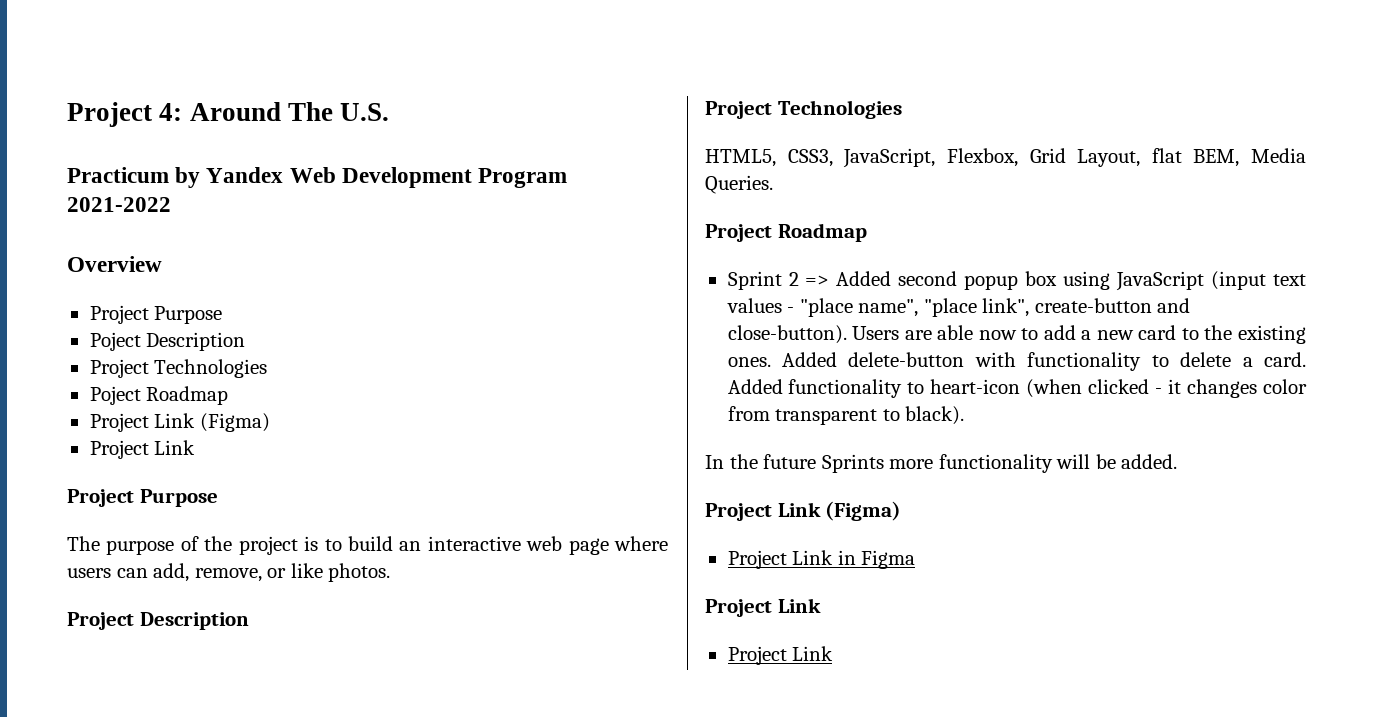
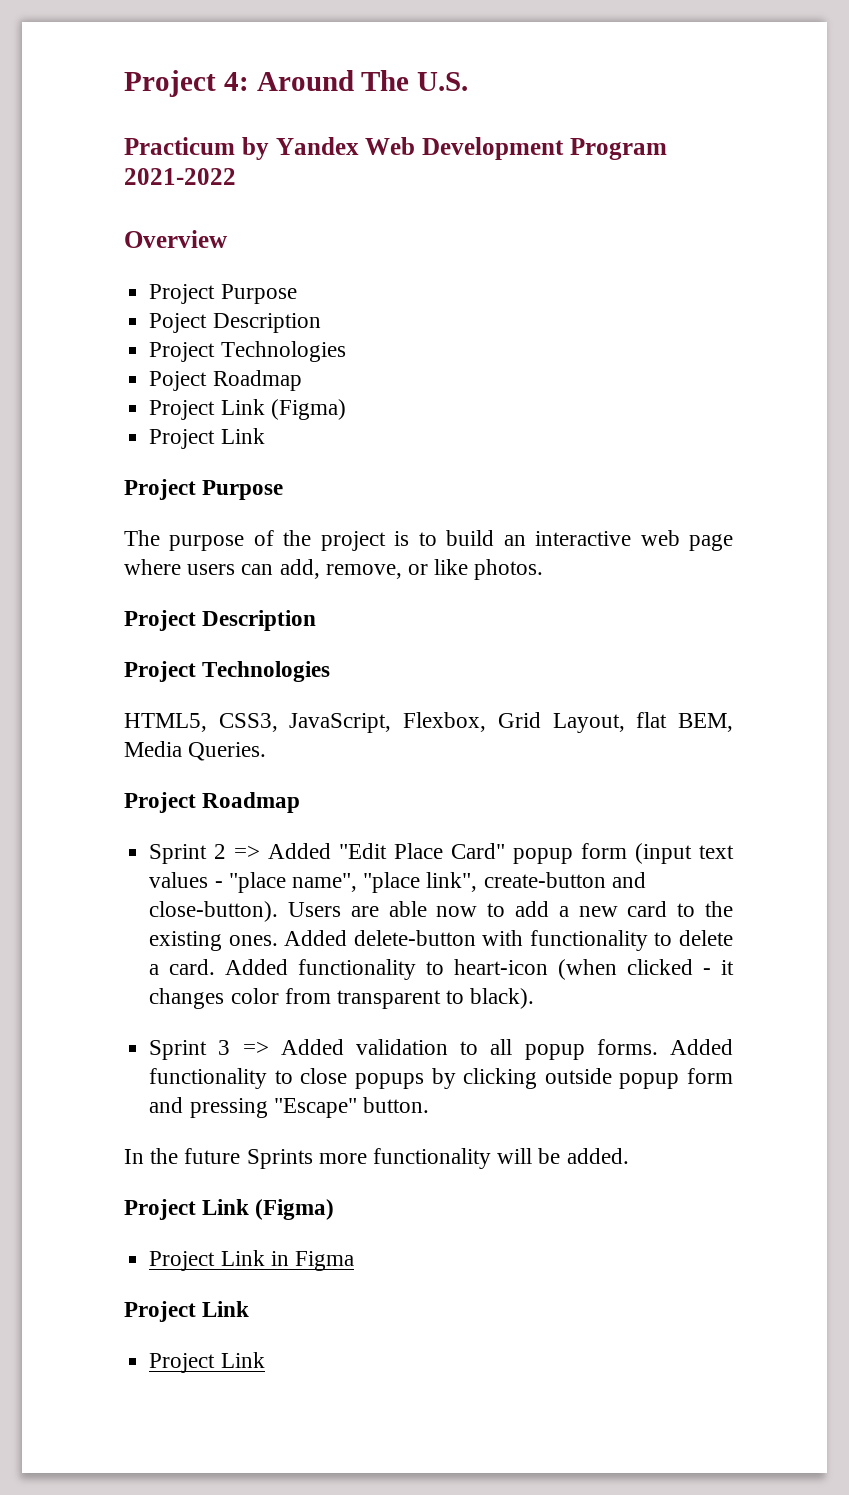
- Sprint 2 => Added second popup box using JavaScript (input text values - "place name", "place link", create-button and close-button).
+ Sprint 2 => Added "Edit Place Card" popup form (input text values - "place name", "place link", create-button and close-button).
+ Sprint 3 => Added validation to all popup forms. Added functionality to close popups by clicking outside popup form and pressing "Escape" button.

